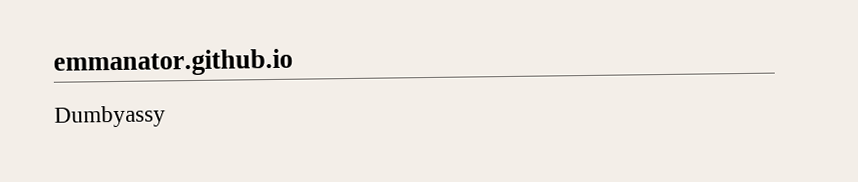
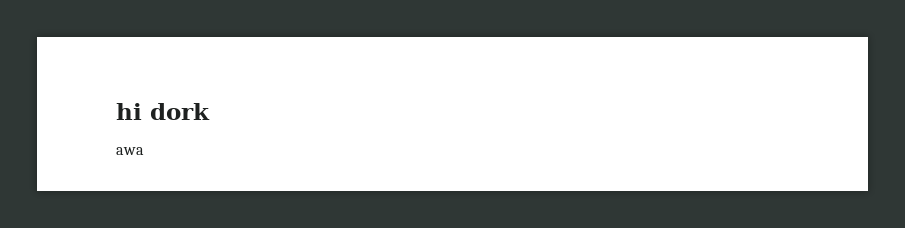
- emmanator.github.io
- Dumbyassy
+ hi dork
+ awa

